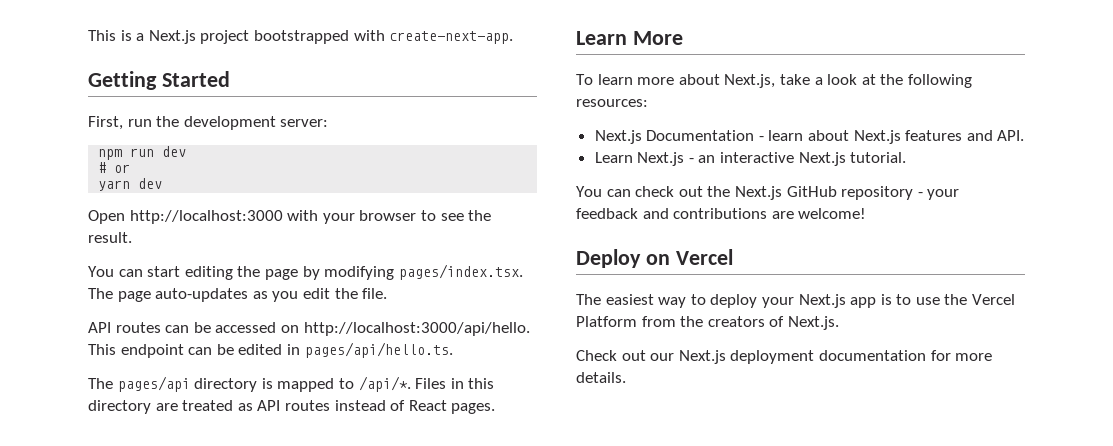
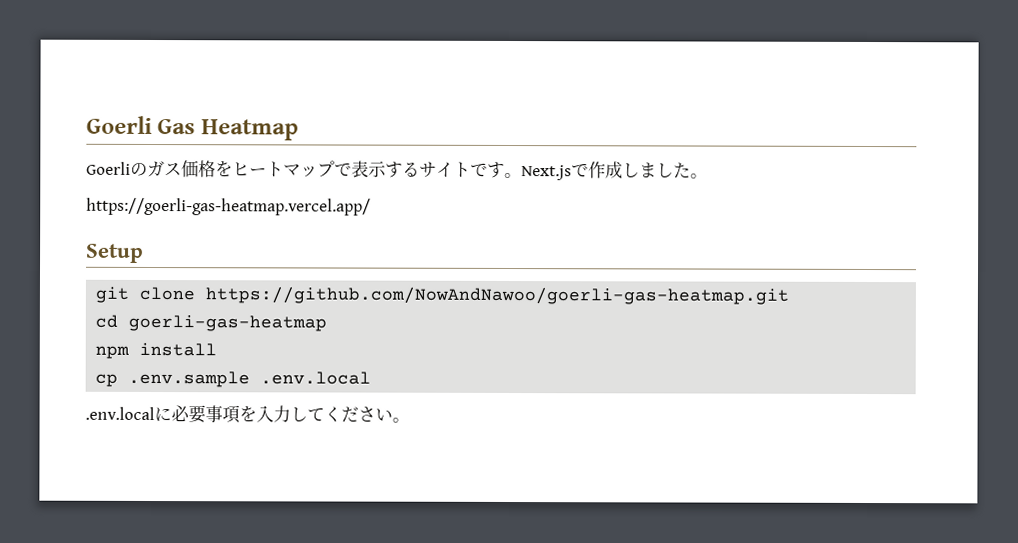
- This is a Next.js project bootstrapped with create-next-app.
- Getting Started
- First, run the development server:
- npm run dev
- # or
- yarn dev
- Open http://localhost:3000 with your browser to see the result.
- You can start editing the page by modifying pages/index.tsx. The page auto-updates as you edit the file.
- API routes can be accessed on http://localhost:3000/api/hello. This endpoint can be edited in pages/api/hello.ts.
- The pages/api directory is mapped to /api/*. Files in this directory are treated as API routes instead of React pages.
- Learn More
- To learn more about Next.js, take a look at the following resources:
- Next.js Documentation - learn about Next.js features and API.
- Learn Next.js - an interactive Next.js tutorial.
- You can check out the Next.js GitHub repository - your feedback and contributions are welcome!
- Deploy on Vercel
- The easiest way to deploy your Next.js app is to use the Vercel Platform from the creators of Next.js.
- Check out our Next.js deployment documentation for more details.
+ Goerli Gas Heatmap
+ Goerliのガス価格をヒートマップで表示するサイトです。Next.jsで作成しました。
+ https://goerli-gas-heatmap.vercel.app/
+ Setup
+ git clone https://github.com/NowAndNawoo/goerli-gas-heatmap.git
+ cd goerli-gas-heatmap
+ npm install
+ cp .env.sample .env.local
+ .env.localに必要事項を入力してください。

